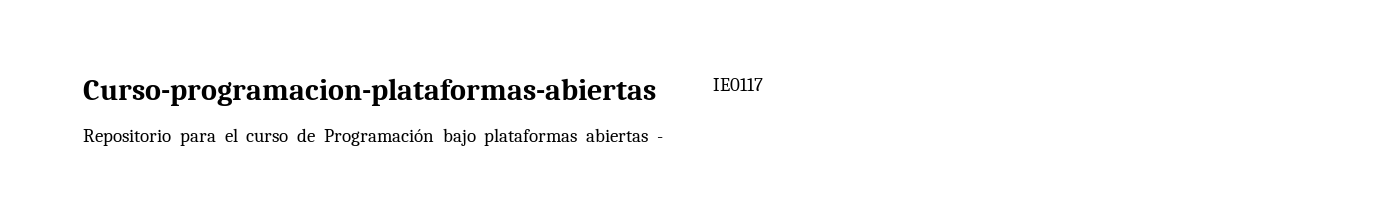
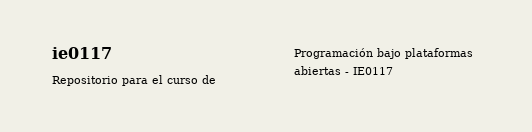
- Curso-programacion-plataformas-abiertas
+ ie0117

